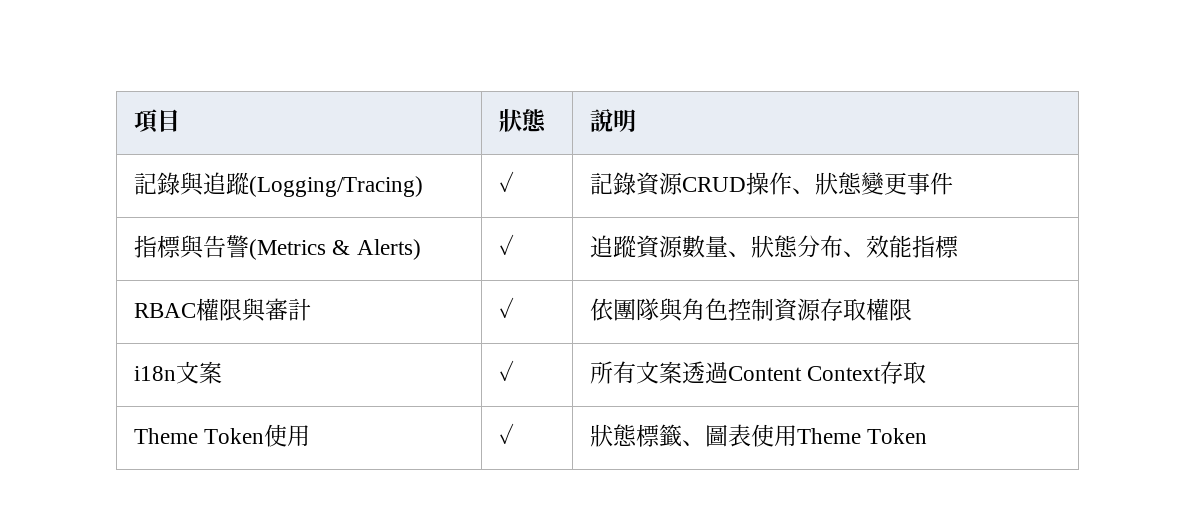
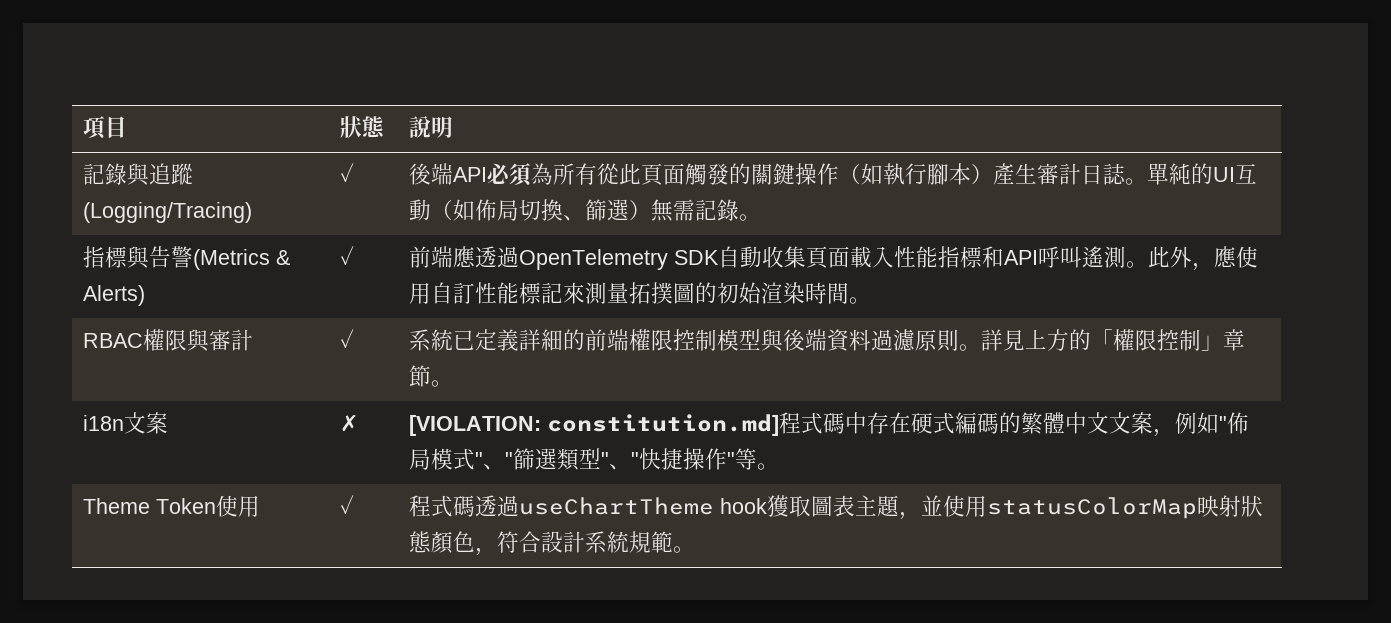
- 記錄與追蹤(Logging/Tracing) | ✓ | 記錄資源CRUD操作、狀態變更事件
+ 記錄與追蹤(Logging/Tracing) | ✓ | 後端API必須為所有從此頁面觸發的關鍵操作（如執行腳本）產生審計日誌。單純的UI互動（如佈局切換、篩選）無需記錄。
- 指標與告警(Metrics & Alerts) | ✓ | 追蹤資源數量、狀態分布、效能指標
+ 指標與告警(Metrics & Alerts) | ✓ | 前端應透過OpenTelemetry SDK自動收集頁面載入性能指標和API呼叫遙測。此外，應使用自訂性能標記來測量拓撲圖的初始渲染時間。
- RBAC權限與審計 | ✓ | 依團隊與角色控制資源存取權限
- i18n文案 | ✓ | 所有文案透過Content Context存取
- Theme Token使用 | ✓ | 狀態標籤、圖表使用Theme Token
+ RBAC權限與審計 | ✓ | 系統已定義詳細的前端權限控制模型與後端資料過濾原則。詳見上方的「權限控制」章節。
+ i18n文案 | ✗ | [VIOLATION: constitution.md]程式碼中存在硬式編碼的繁體中文文案，例如"佈局模式"、"篩選類型"、"快捷操作"等。
+ Theme Token使用 | ✓ | 程式碼透過useChartTheme hook獲取圖表主題，並使用statusColorMap映射狀態顏色，符合設計系統規範。

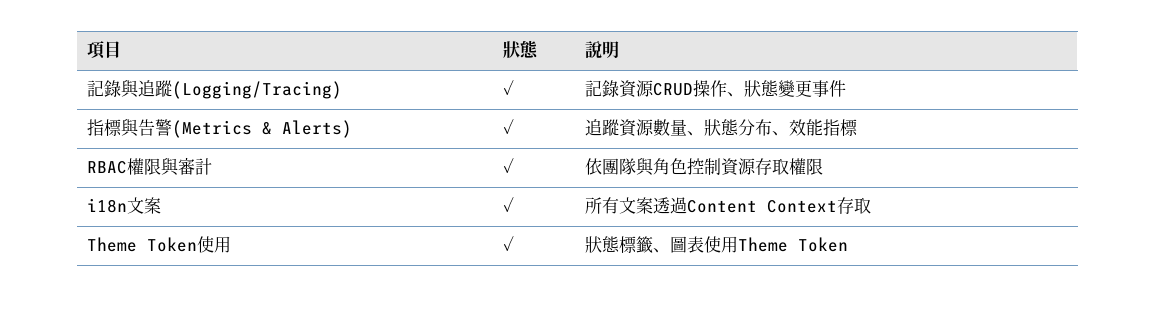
- 記錄與追蹤(Logging/Tracing) | ✓ | 後端API必須為所有從此頁面觸發的關鍵操作（如執行腳本）產生審計日誌。單純的UI互動（如佈局切換、篩選）無需記錄。
+ 記錄與追蹤(Logging/Tracing) | ✓ | 記錄資源CRUD操作、狀態變更事件
- 指標與告警(Metrics & Alerts) | ✓ | 前端應透過OpenTelemetry SDK自動收集頁面載入性能指標和API呼叫遙測。此外，應使用自訂性能標記來測量拓撲圖的初始渲染時間。
+ 指標與告警(Metrics & Alerts) | ✓ | 追蹤資源數量、狀態分布、效能指標
- RBAC權限與審計 | ✓ | 系統已定義詳細的前端權限控制模型與後端資料過濾原則。詳見上方的「權限控制」章節。
- i18n文案 | ✗ | [VIOLATION: constitution.md]程式碼中存在硬式編碼的繁體中文文案，例如"佈局模式"、"篩選類型"、"快捷操作"等。
- Theme Token使用 | ✓ | 程式碼透過useChartTheme hook獲取圖表主題，並使用statusColorMap映射狀態顏色，符合設計系統規範。
+ RBAC權限與審計 | ✓ | 依團隊與角色控制資源存取權限
+ i18n文案 | ✓ | 所有文案透過Content Context存取
+ Theme Token使用 | ✓ | 狀態標籤、圖表使用Theme Token

